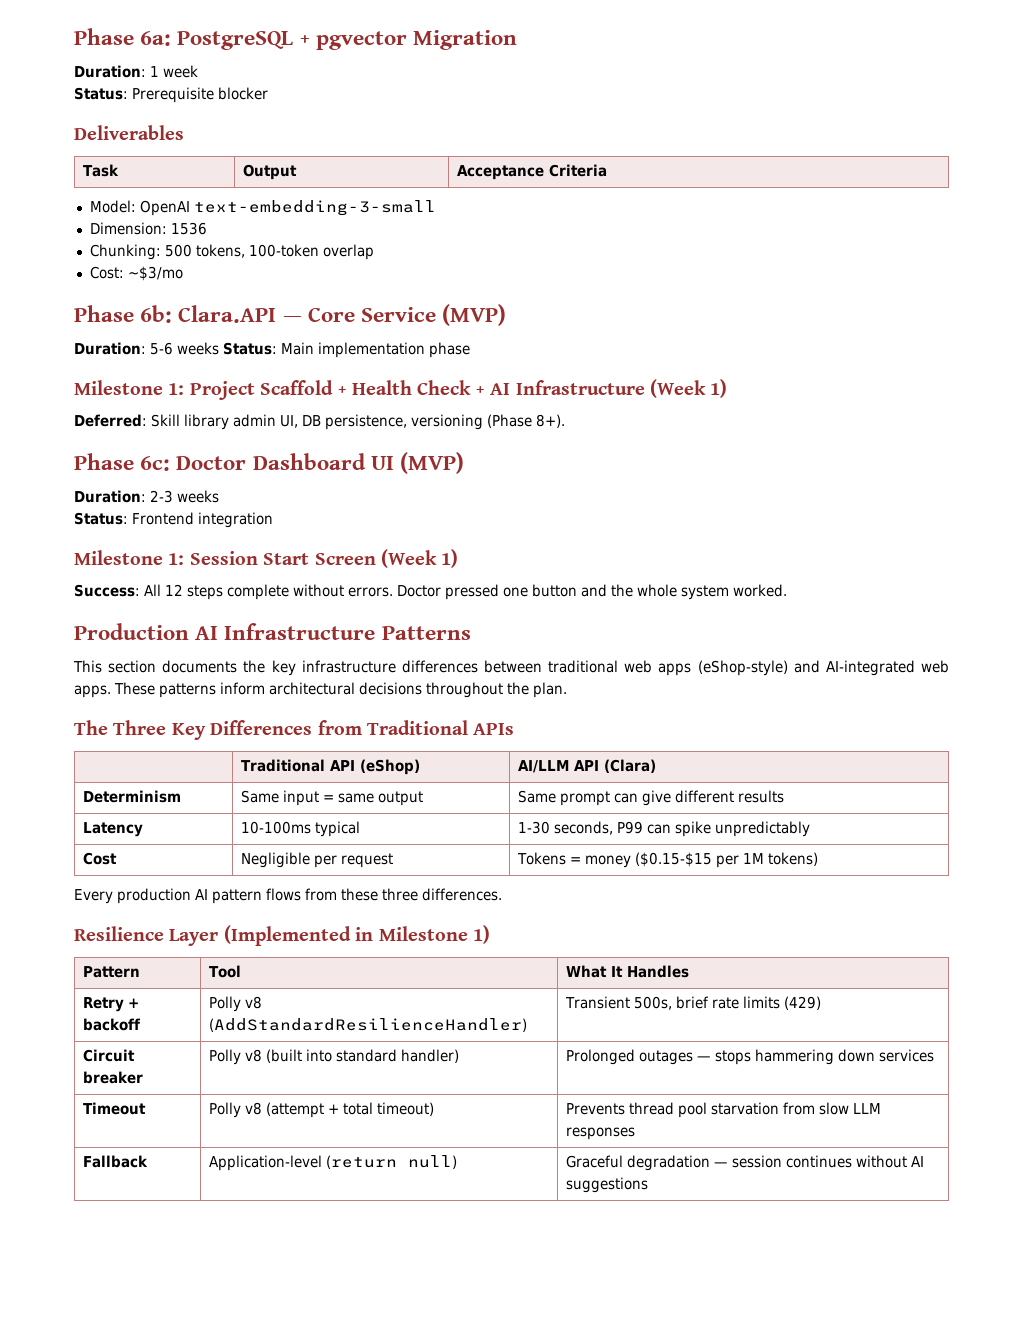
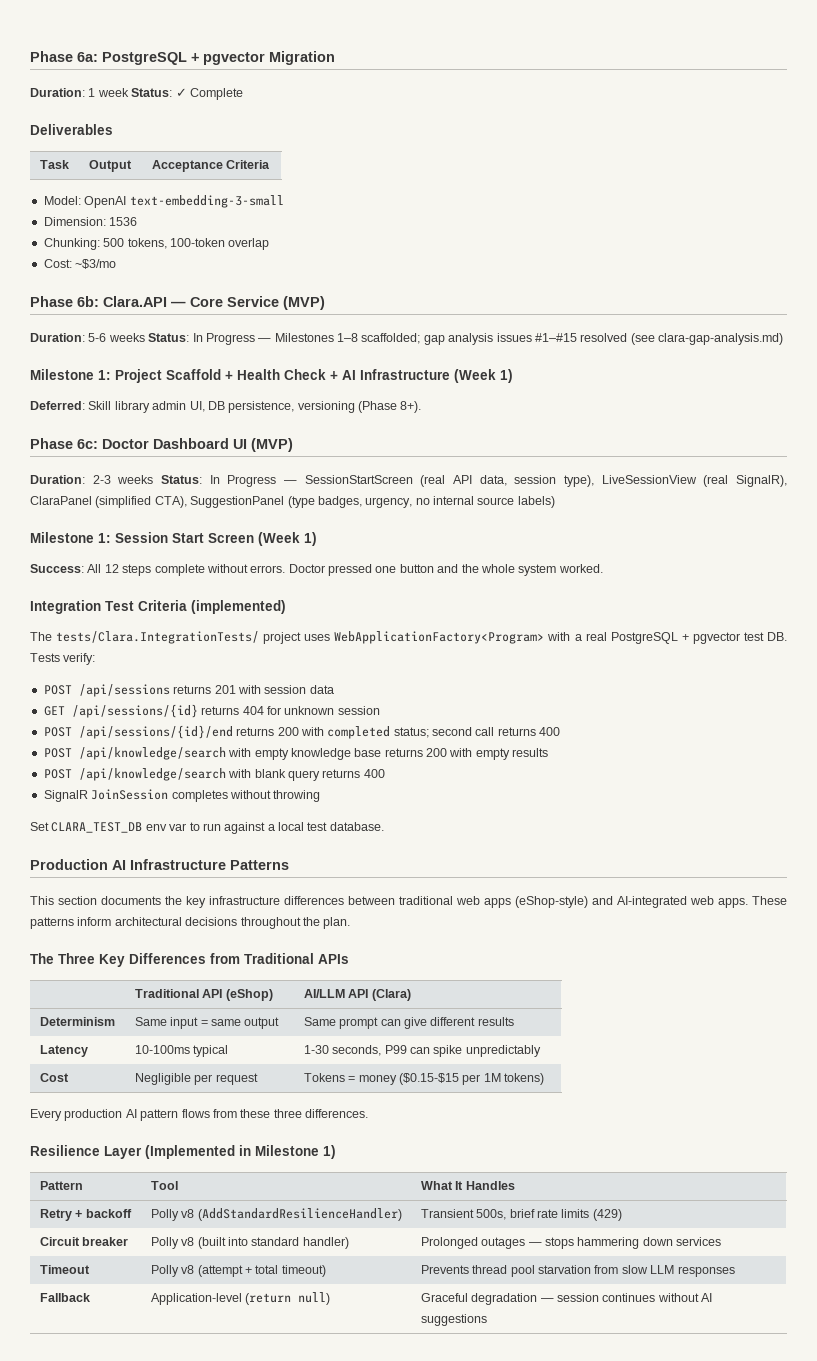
- Duration: 1 week
- Status: Prerequisite blocker
+ Duration: 1 week Status: ✓ Complete
- Duration: 5-6 weeks Status: Main implementation phase
+ Duration: 5-6 weeks Status: In Progress — Milestones 1–8 scaffolded; gap analysis issues #1–#15 resolved (see clara-gap-analysis.md)
- Duration: 2-3 weeks
- Status: Frontend integration
+ Duration: 2-3 weeks Status: In Progress — SessionStartScreen (real API data, session type), LiveSessionView (real SignalR), ClaraPanel (simplified CTA), SuggestionPanel (type badges, urgency, no internal source labels)
+ Integration Test Criteria (implemented)
+ The tests/Clara.IntegrationTests/ project uses WebApplicationFactory<Program> with a real PostgreSQL + pgvector test DB. Tests verify:
+ POST /api/sessions returns 201 with session data
+ GET /api/sessions/{id} returns 404 for unknown session
+ POST /api/sessions/{id}/end returns 200 with completed status; second call returns 400
+ POST /api/knowledge/search with empty knowledge base returns 200 with empty results
+ POST /api/knowledge/search with blank query returns 400
+ SignalR JoinSession completes without throwing
+ Set CLARA_TEST_DB env var to run against a local test database.

